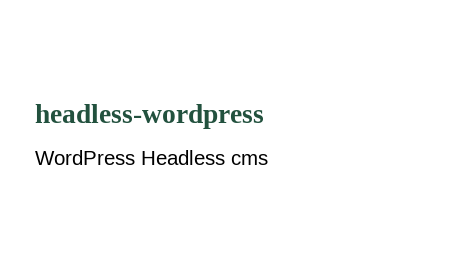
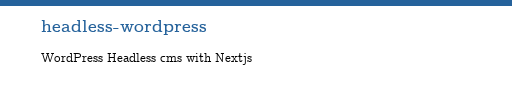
- WordPress Headless cms
+ WordPress Headless cms with Nextjs

